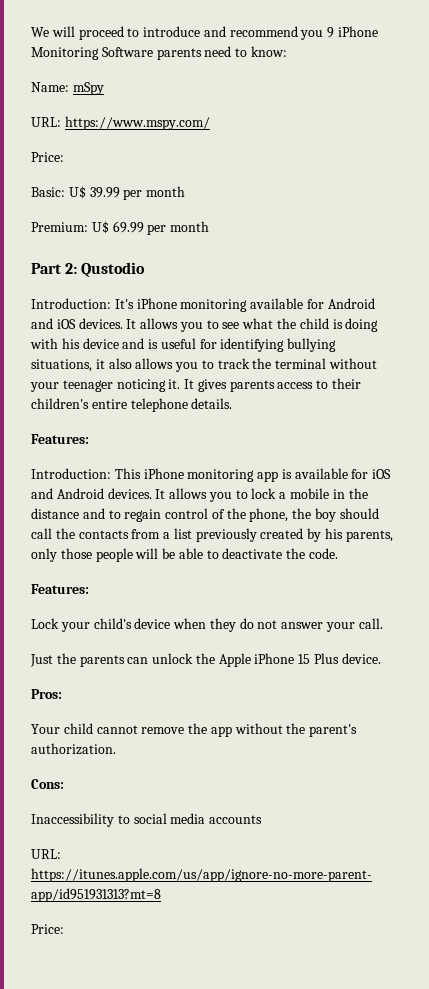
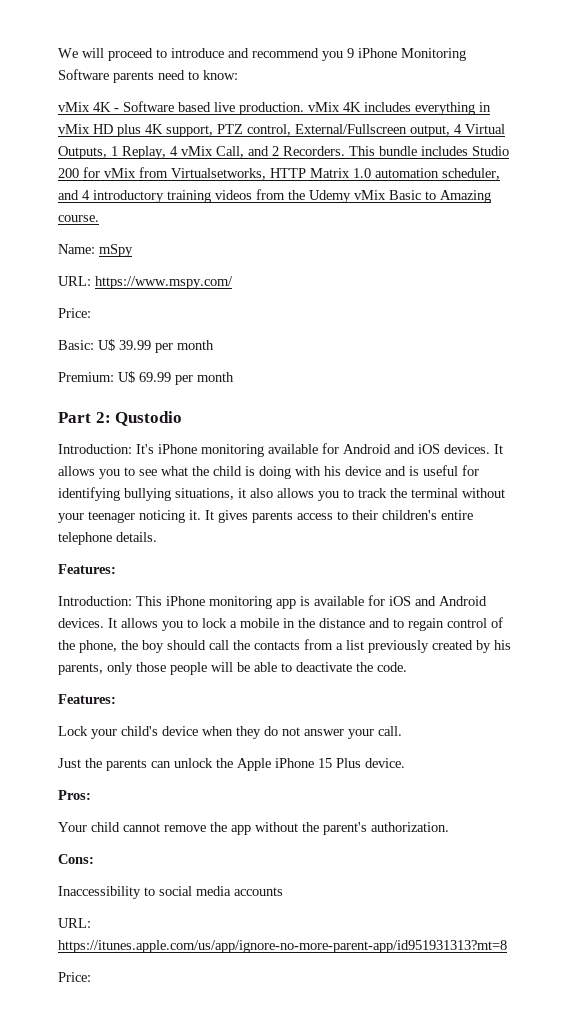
+ vMix 4K - Software based live production. vMix 4K includes everything in vMix HD plus 4K support, PTZ control, External/Fullscreen output, 4 Virtual Outputs, 1 Replay, 4 vMix Call, and 2 Recorders. This bundle includes Studio 200 for vMix from Virtualsetworks, HTTP Matrix 1.0 automation scheduler, and 4 introductory training videos from the Udemy vMix Basic to Amazing course.

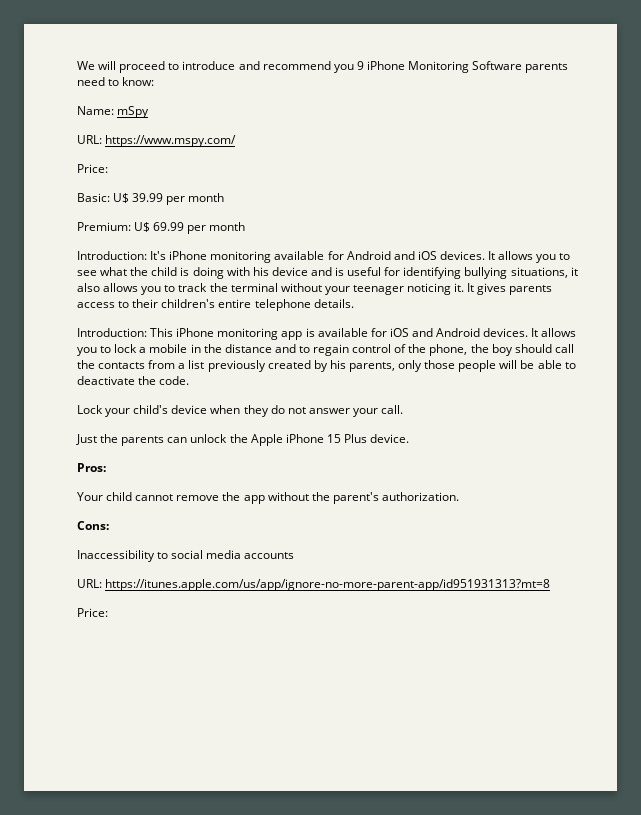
- vMix 4K - Software based live production. vMix 4K includes everything in vMix HD plus 4K support, PTZ control, External/Fullscreen output, 4 Virtual Outputs, 1 Replay, 4 vMix Call, and 2 Recorders. This bundle includes Studio 200 for vMix from Virtualsetworks, HTTP Matrix 1.0 automation scheduler, and 4 introductory training videos from the Udemy vMix Basic to Amazing course.
- Part 2: Qustodio
  It gives parents access to their children's entire telephone details.
- Features:
  It allows you to lock a mobile in the distance and to regain control of the phone, the boy should call the contacts from a list previously created by his parents, only those people will be able to deactivate the code.
- Features:

